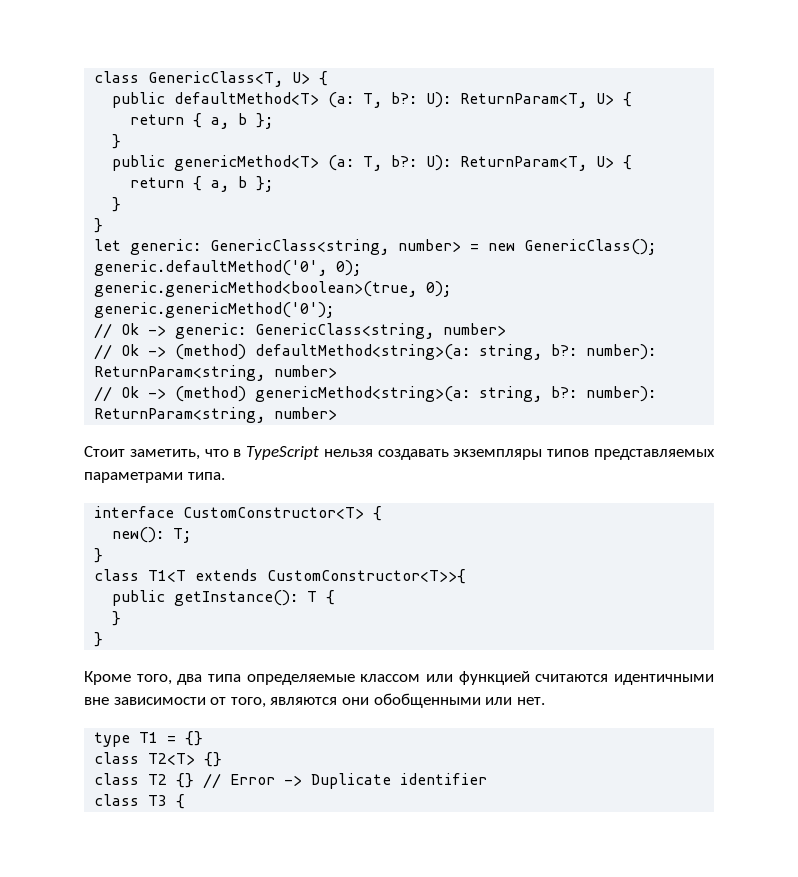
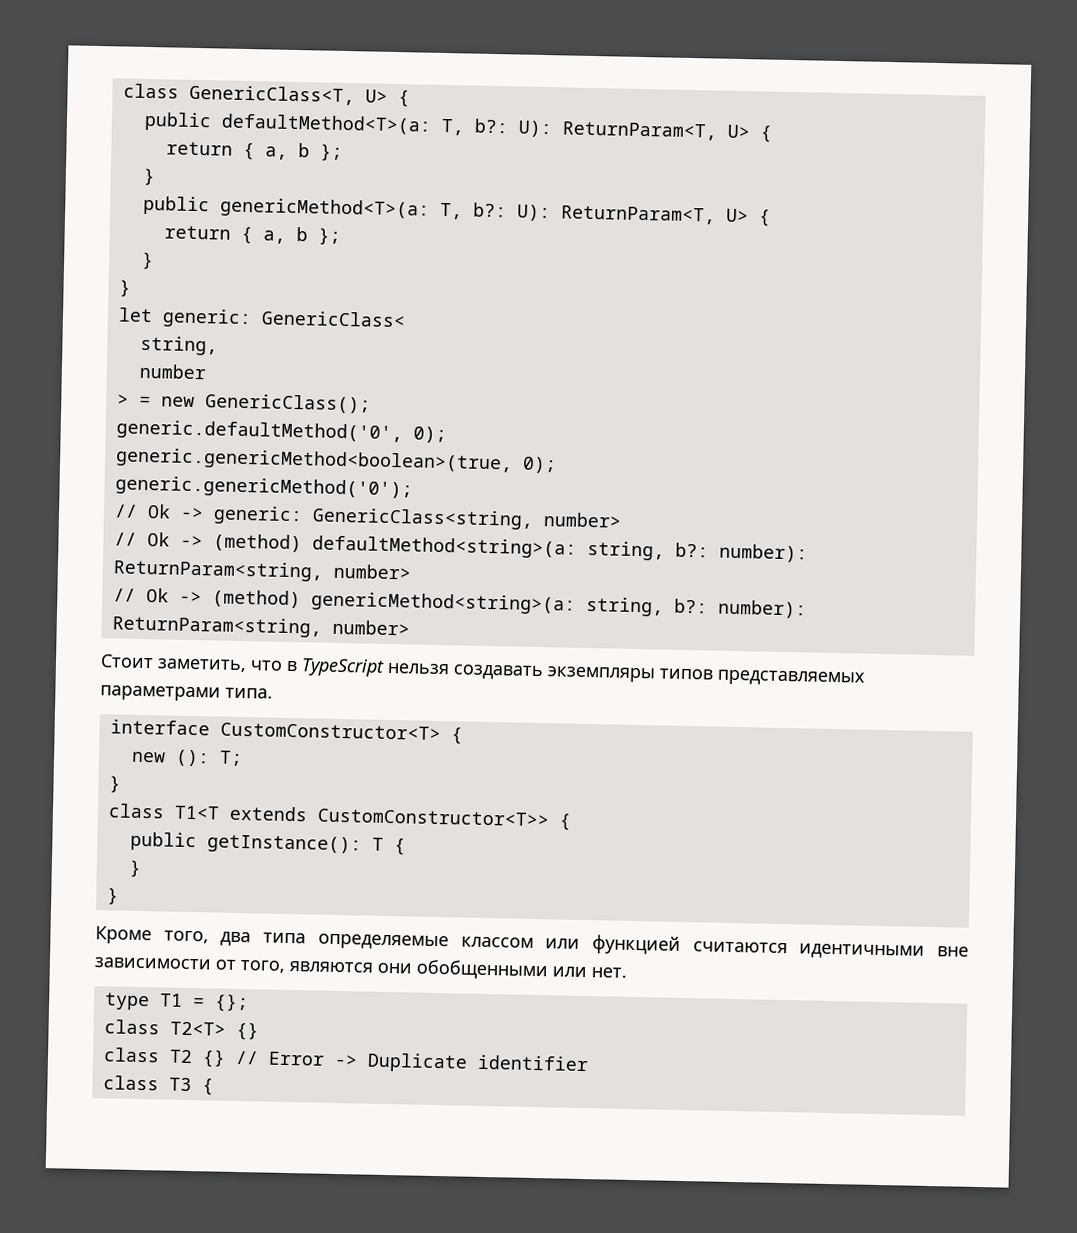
- public defaultMethod<T> (a: T, b?: U): ReturnParam<T, U> {
+ public defaultMethod<T>(a: T, b?: U): ReturnParam<T, U> {
- public genericMethod<T> (a: T, b?: U): ReturnParam<T, U> {
+ public genericMethod<T>(a: T, b?: U): ReturnParam<T, U> {
- let generic: GenericClass<string, number> = new GenericClass();
+ let generic: GenericClass<
+ string,
+ number
+ > = new GenericClass();
- new(): T;
+ new (): T;
- class T1<T extends CustomConstructor<T>>{
+ class T1<T extends CustomConstructor<T>> {
- type T1 = {}
+ type T1 = {};

